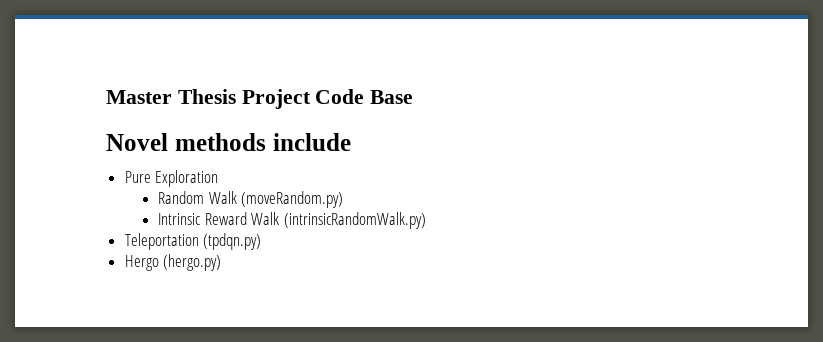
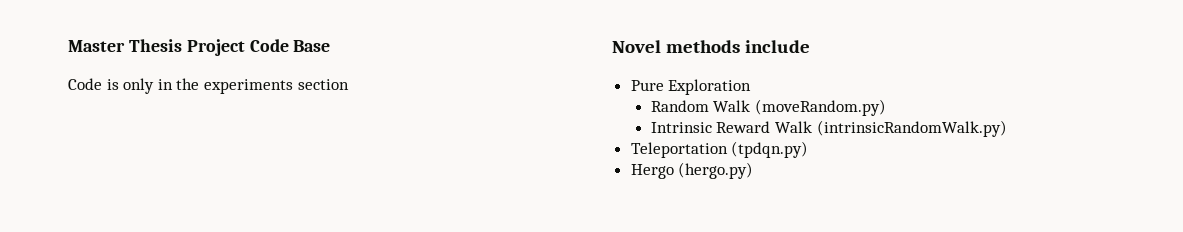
+ Code is only in the experiments section

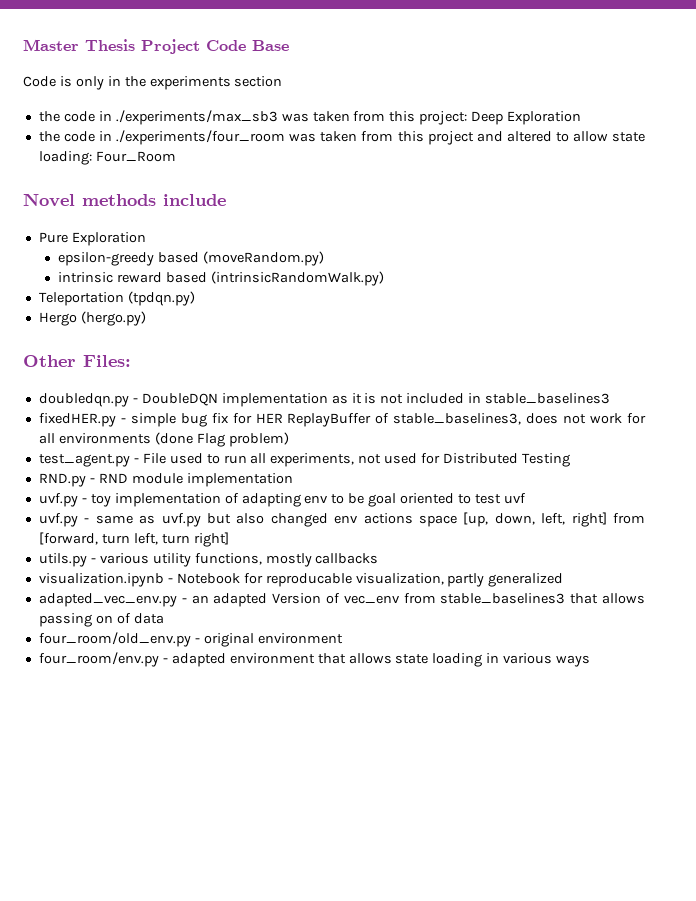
+ the code in ./experiments/max_sb3 was taken from this project: Deep Exploration
+ the code in ./experiments/four_room was taken from this project and altered to allow state loading: Four_Room
- Random Walk (moveRandom.py)
+ epsilon-greedy based (moveRandom.py)
- Intrinsic Reward Walk (intrinsicRandomWalk.py)
+ intrinsic reward based (intrinsicRandomWalk.py)
+ Other Files:
+ doubledqn.py - DoubleDQN implementation as it is not included in stable_baselines3
+ fixedHER.py - simple bug fix for HER ReplayBuffer of stable_baselines3, does not work for all environments (done Flag problem)
+ test_agent.py - File used to run all experiments, not used for Distributed Testing
+ RND.py - RND module implementation
+ uvf.py - toy implementation of adapting env to be goal oriented to test uvf
+ uvf.py - same as uvf.py but also changed env actions space [up, down, left, right] from [forward, turn left, turn right]
+ utils.py - various utility functions, mostly callbacks
+ visualization.ipynb - Notebook for reproducable visualization, partly generalized
+ adapted_vec_env.py - an adapted Version of vec_env from stable_baselines3 that allows passing on of data
+ four_room/old_env.py - original environment
+ four_room/env.py - adapted environment that allows state loading in various ways

